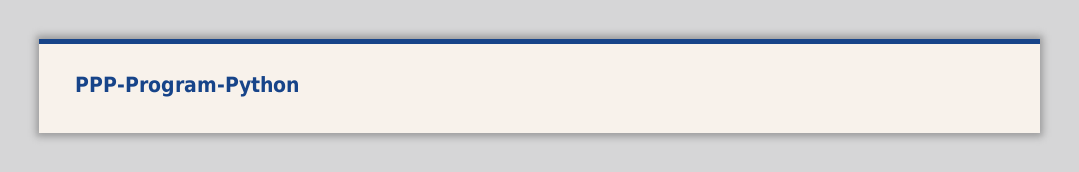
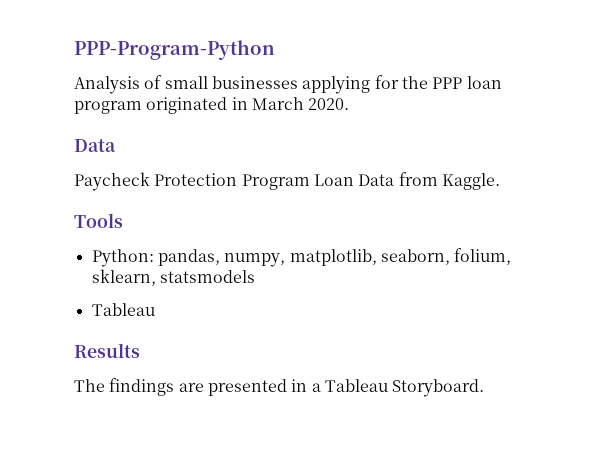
+ Analysis of small businesses applying for the PPP loan program originated in March 2020.
+ Data
+ Paycheck Protection Program Loan Data from Kaggle.
+ Tools
+ Python: pandas, numpy, matplotlib, seaborn, folium, sklearn, statsmodels
+ Tableau
+ Results
+ The findings are presented in a Tableau Storyboard.

